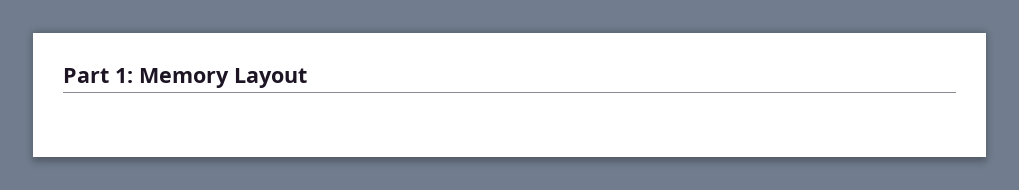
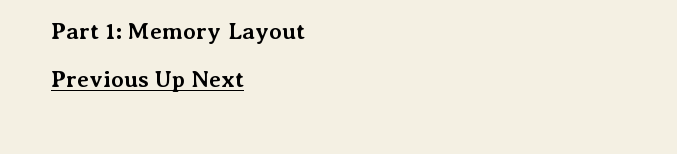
+ Previous Up Next

